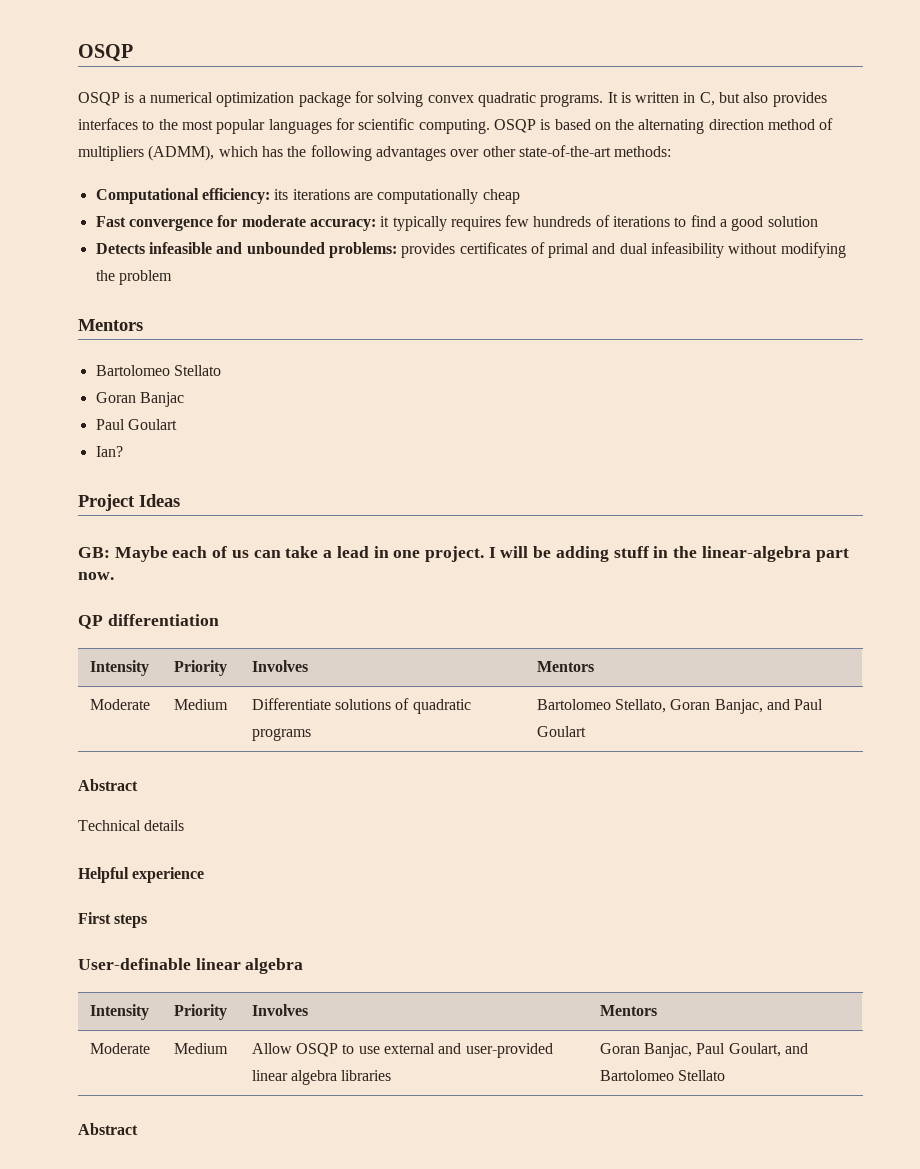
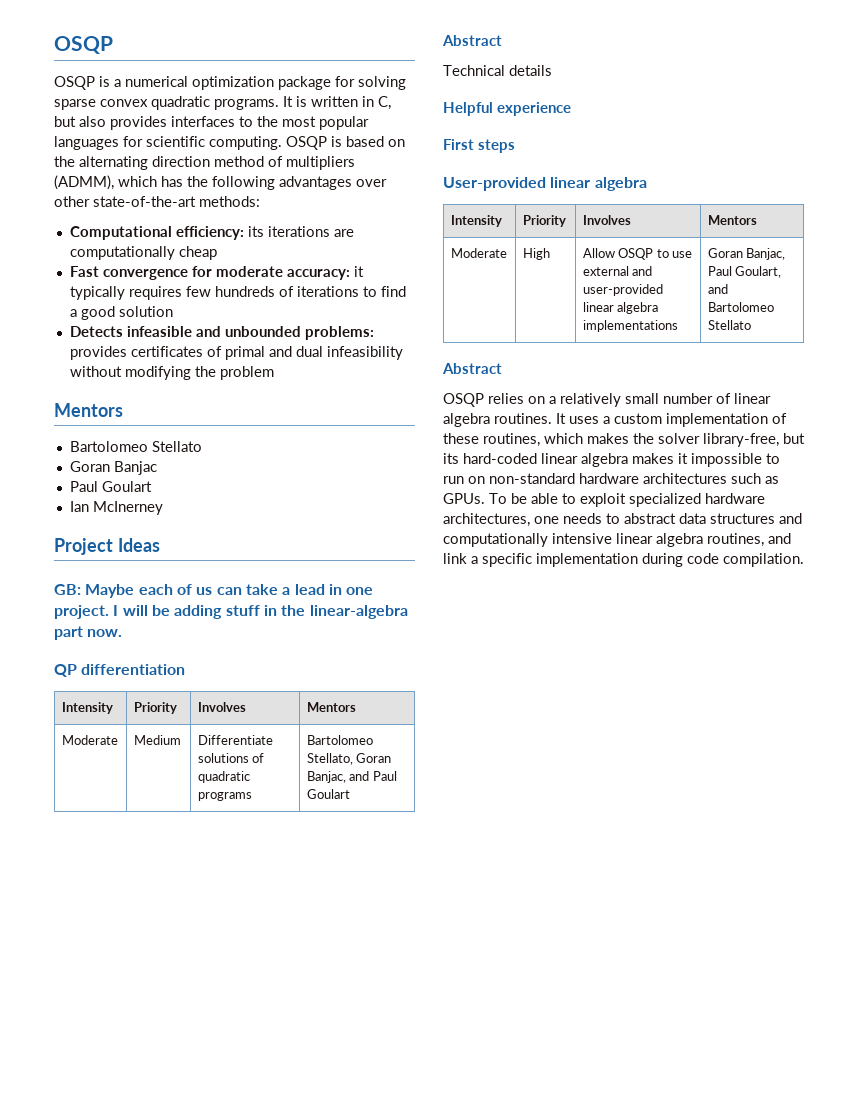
- OSQP is a numerical optimization package for solving convex quadratic programs.
+ OSQP is a numerical optimization package for solving sparse convex quadratic programs.
- Ian?
+ Ian McInerney
- User-definable linear algebra
+ User-provided linear algebra
- Moderate | Medium | Allow OSQP to use external and user-provided linear algebra libraries | Goran Banjac, Paul Goulart, and Bartolomeo Stellato
+ Moderate | High | Allow OSQP to use external and user-provided linear algebra implementations | Goran Banjac, Paul Goulart, and Bartolomeo Stellato
+ OSQP relies on a relatively small number of linear algebra routines. It uses a custom implementation of these routines, which makes the solver library-free, but its hard-coded linear algebra makes it impossible to run on non-standard hardware architectures such as GPUs. To be able to exploit specialized hardware architectures, one needs to abstract data structures and computationally intensive linear algebra routines, and link a specific implementation during code compilation.

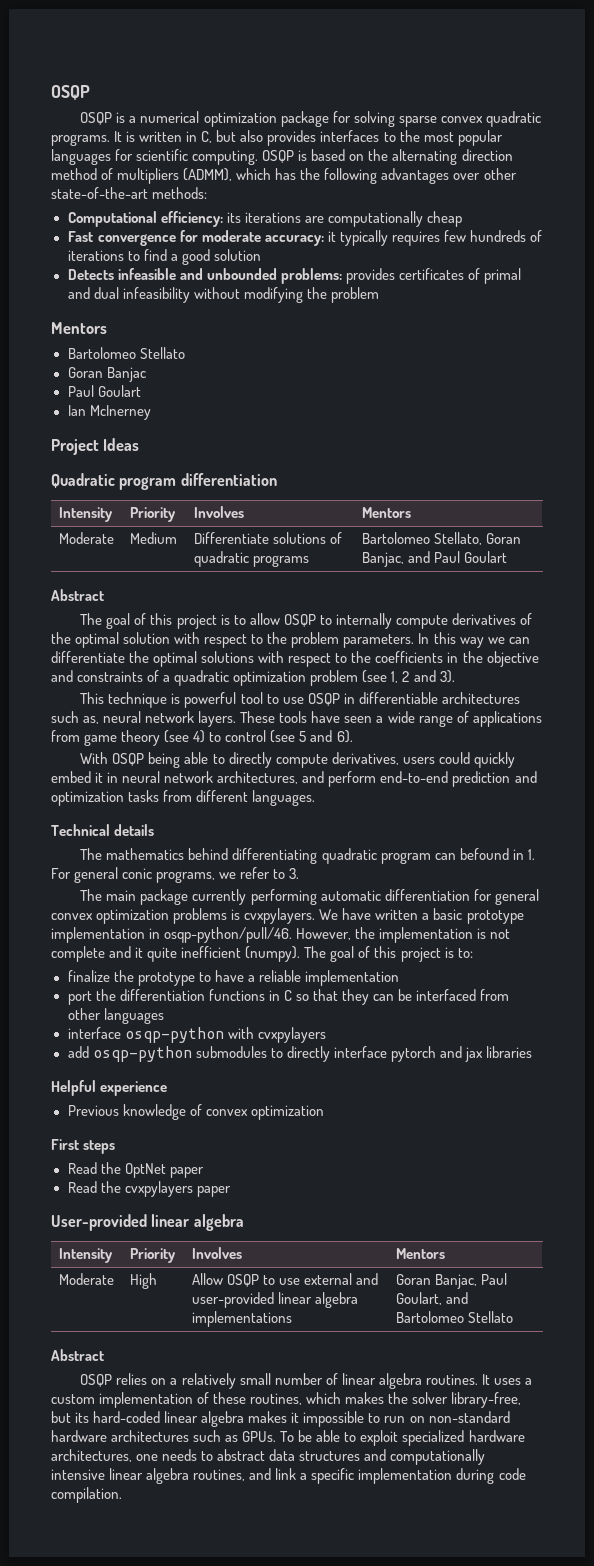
- GB: Maybe each of us can take a lead in one project. I will be adding stuff in the linear-algebra part now.
- QP differentiation
+ Quadratic program differentiation
+ The goal of this project is to allow OSQP to internally compute derivatives of the optimal solution with respect to the problem parameters. In this way we can differentiate the optimal solutions with respect to the coefficients in the objective and constraints of a quadratic optimization problem (see 1, 2 and 3).
+ This technique is powerful tool to use OSQP in differentiable architectures such as, neural network layers. These tools have seen a wide range of applications from game theory (see 4) to control (see 5 and 6).
+ With OSQP being able to directly compute derivatives, users could quickly embed it in neural network architectures, and perform end-to-end prediction and optimization tasks from different languages.
  Technical details
+ The mathematics behind differentiating quadratic program can befound in 1. For general conic programs, we refer to 3.
+ The main package currently performing automatic differentiation for general convex optimization problems is cvxpylayers. We have written a basic prototype implementation in osqp-python/pull/46. However, the implementation is not complete and it quite inefficient (numpy). The goal of this project is to:
+ finalize the prototype to have a reliable implementation
+ port the differentiation functions in C so that they can be interfaced from other languages
+ interface osqp-python with cvxpylayers
+ add osqp-python submodules to directly interface pytorch and jax libraries
  Helpful experience
+ Previous knowledge of convex optimization
  First steps
+ Read the OptNet paper
+ Read the cvxpylayers paper

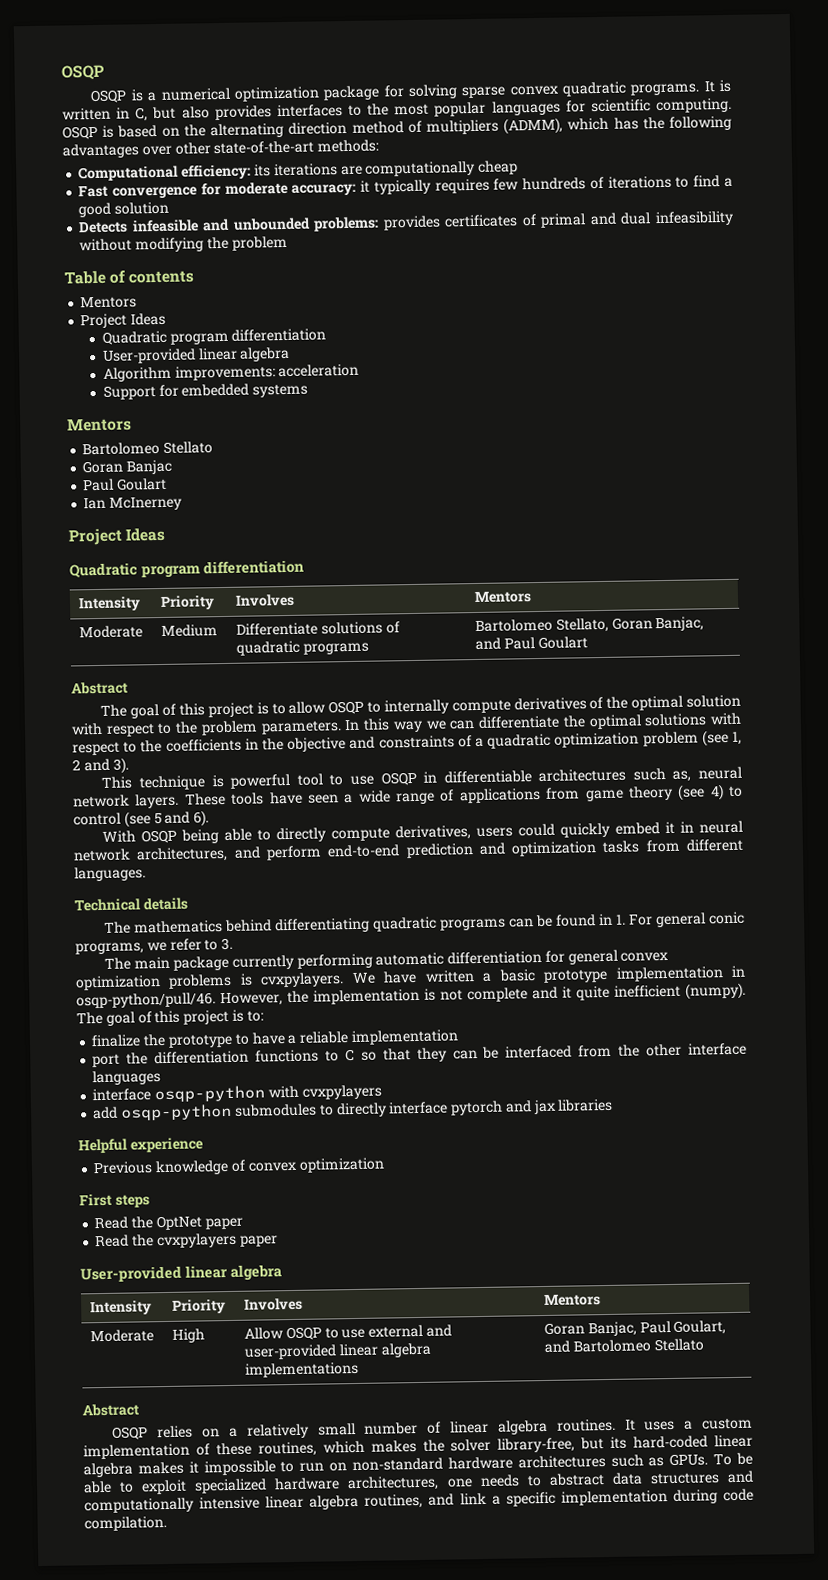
+ Table of contents
+ Mentors
+ Project Ideas
+ Quadratic program differentiation
+ User-provided linear algebra
+ Algorithm improvements: acceleration
+ Support for embedded systems
- The mathematics behind differentiating quadratic program can befound in 1. For general conic programs, we refer to 3.
+ The mathematics behind differentiating quadratic programs can be found in 1. For general conic programs, we refer to 3.
- port the differentiation functions in C so that they can be interfaced from other languages
+ port the differentiation functions to C so that they can be interfaced from the other interface languages

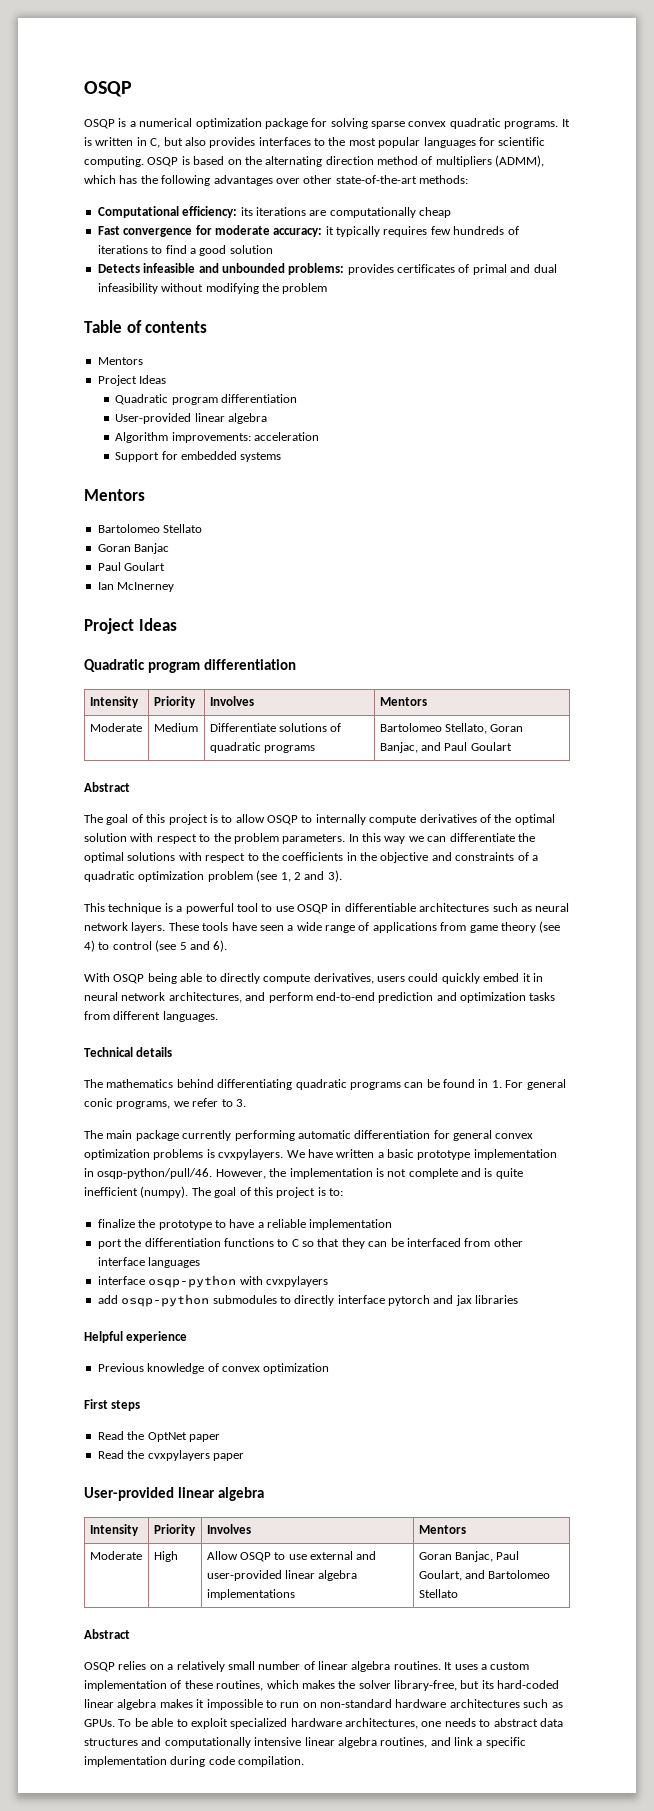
- This technique is powerful tool to use OSQP in differentiable architectures such as, neural network layers.
+ This technique is a powerful tool to use OSQP in differentiable architectures such as neural network layers.
- However, the implementation is not complete and it quite inefficient (numpy).
+ However, the implementation is not complete and is quite inefficient (numpy).
- port the differentiation functions to C so that they can be interfaced from the other interface languages
+ port the differentiation functions to C so that they can be interfaced from other interface languages

